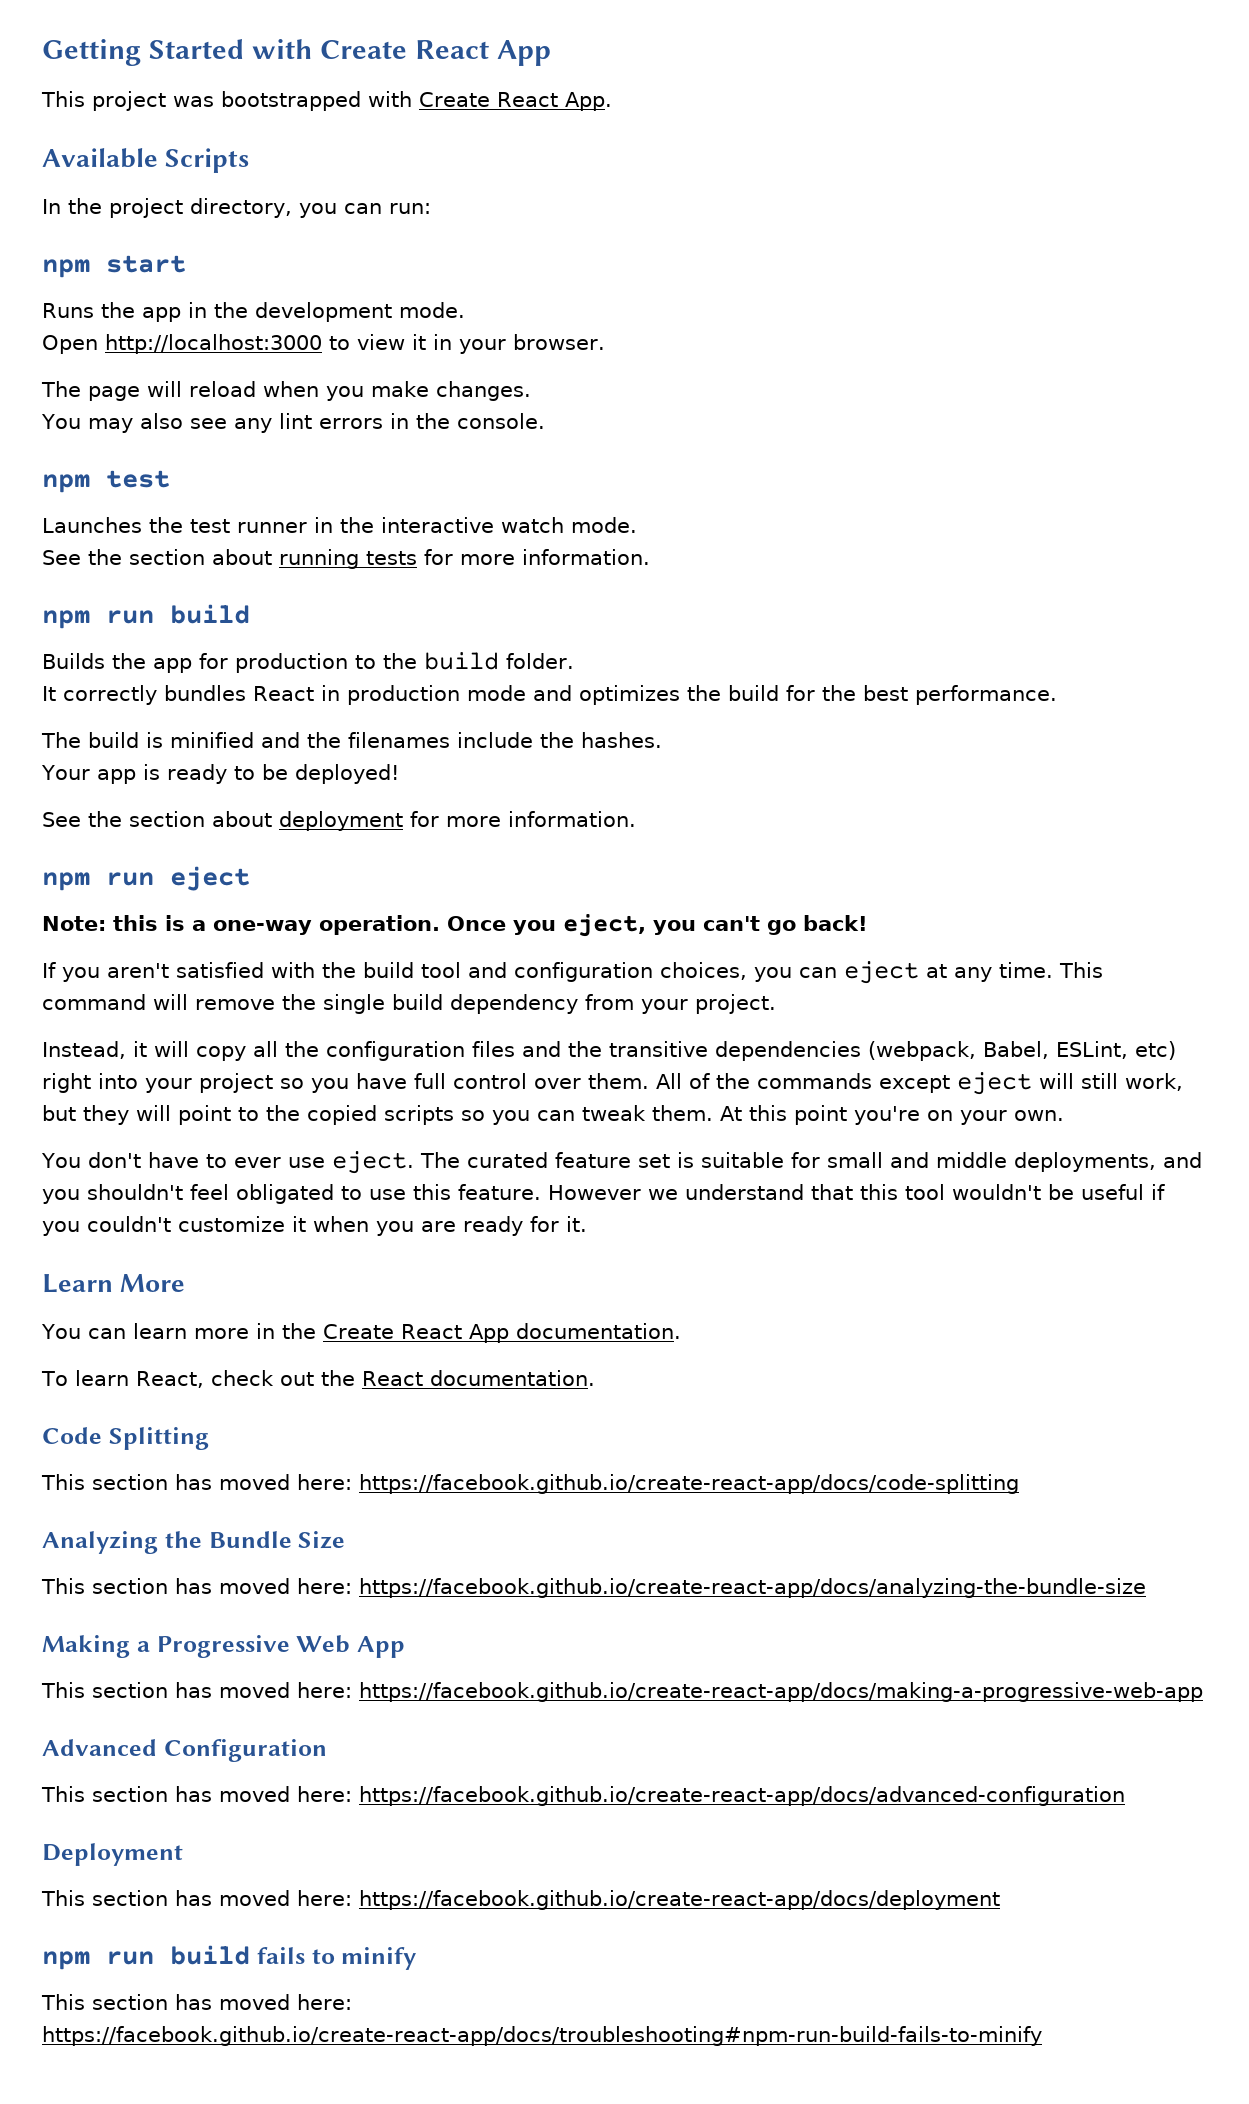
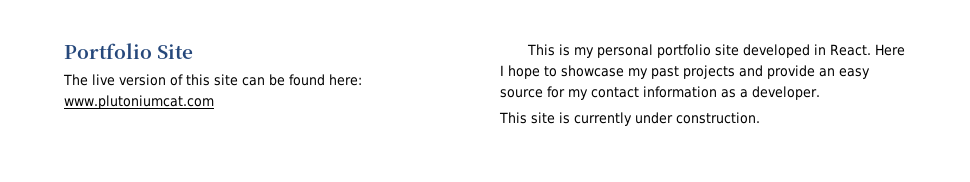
- Getting Started with Create React App
- This project was bootstrapped with Create React App.
- Available Scripts
- In the project directory, you can run:
- npm start
- Runs the app in the development mode.
- Open http://localhost:3000 to view it in your browser.
- The page will reload when you make changes.
- You may also see any lint errors in the console.
- npm test
- Launches the test runner in the interactive watch mode.
- See the section about running tests for more information.
- npm run build
- Builds the app for production to the build folder.
- It correctly bundles React in production mode and optimizes the build for the best performance.
- The build is minified and the filenames include the hashes.
- Your app is ready to be deployed!
- See the section about deployment for more information.
- npm run eject
- Note: this is a one-way operation. Once you eject, you can't go back!
- If you aren't satisfied with the build tool and configuration choices, you can eject at any time. This command will remove the single build dependency from your project.
- Instead, it will copy all the configuration files and the transitive dependencies (webpack, Babel, ESLint, etc) right into your project so you have full control over them. All of the commands except eject will still work, but they will point to the copied scripts so you can tweak them. At this point you're on your own.
- You don't have to ever use eject. The curated feature set is suitable for small and middle deployments, and you shouldn't feel obligated to use this feature. However we understand that this tool wouldn't be useful if you couldn't customize it when you are ready for it.
- Learn More
- You can learn more in the Create React App documentation.
- To learn React, check out the React documentation.
- Code Splitting
- This section has moved here: https://facebook.github.io/create-react-app/docs/code-splitting
- Analyzing the Bundle Size
- This section has moved here: https://facebook.github.io/create-react-app/docs/analyzing-the-bundle-size
- Making a Progressive Web App
- This section has moved here: https://facebook.github.io/create-react-app/docs/making-a-progressive-web-app
- Advanced Configuration
- This section has moved here: https://facebook.github.io/create-react-app/docs/advanced-configuration
- Deployment
- This section has moved here: https://facebook.github.io/create-react-app/docs/deployment
- npm run build fails to minify
- This section has moved here: https://facebook.github.io/create-react-app/docs/troubleshooting#npm-run-build-fails-to-minify
+ Portfolio Site
+ The live version of this site can be found here: www.plutoniumcat.com
+ This is my personal portfolio site developed in React. Here I hope to showcase my past projects and provide an easy source for my contact information as a developer.
+ This site is currently under construction.

